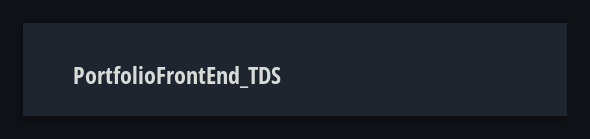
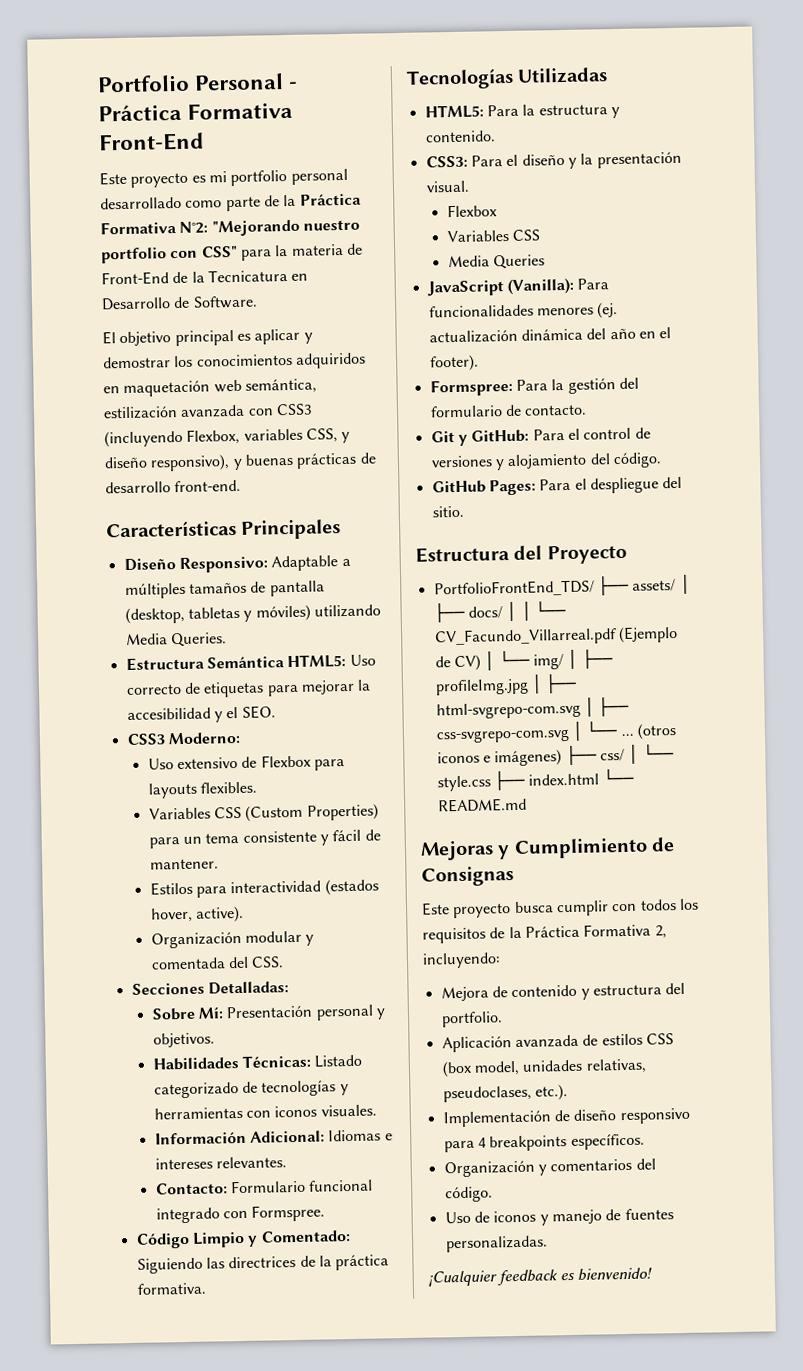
- PortfolioFrontEnd_TDS
+ Portfolio Personal - Práctica Formativa Front-End
+ Este proyecto es mi portfolio personal desarrollado como parte de la Práctica Formativa N°2: "Mejorando nuestro portfolio con CSS" para la materia de Front-End de la Tecnicatura en Desarrollo de Software.
+ El objetivo principal es aplicar y demostrar los conocimientos adquiridos en maquetación web semántica, estilización avanzada con CSS3 (incluyendo Flexbox, variables CSS, y diseño responsivo), y buenas prácticas de desarrollo front-end.
+ Características Principales
+ Diseño Responsivo: Adaptable a múltiples tamaños de pantalla (desktop, tabletas y móviles) utilizando Media Queries.
+ Estructura Semántica HTML5: Uso correcto de etiquetas para mejorar la accesibilidad y el SEO.
+ CSS3 Moderno:
+ Uso extensivo de Flexbox para layouts flexibles.
+ Variables CSS (Custom Properties) para un tema consistente y fácil de mantener.
+ Estilos para interactividad (estados hover, active).
+ Organización modular y comentada del CSS.
+ Secciones Detalladas:
+ Sobre Mí: Presentación personal y objetivos.
+ Habilidades Técnicas: Listado categorizado de tecnologías y herramientas con iconos visuales.
+ Información Adicional: Idiomas e intereses relevantes.
+ Contacto: Formulario funcional integrado con Formspree.
+ Código Limpio y Comentado: Siguiendo las directrices de la práctica formativa.
+ Tecnologías Utilizadas
+ HTML5: Para la estructura y contenido.
+ CSS3: Para el diseño y la presentación visual.
+ Flexbox
+ Variables CSS
+ Media Queries
+ JavaScript (Vanilla): Para funcionalidades menores (ej. actualización dinámica del año en el footer).
+ Formspree: Para la gestión del formulario de contacto.
+ Git y GitHub: Para el control de versiones y alojamiento del código.
+ GitHub Pages: Para el despliegue del sitio.
+ Estructura del Proyecto
+ PortfolioFrontEnd_TDS/ ├── assets/ │ ├── docs/ │ │ └── CV_Facundo_Villarreal.pdf (Ejemplo de CV) │ └── img/ │ ├── profileImg.jpg │ ├── html-svgrepo-com.svg │ ├── css-svgrepo-com.svg │ └── ... (otros iconos e imágenes) ├── css/ │ └── style.css ├── index.html └── README.md
+ Mejoras y Cumplimiento de Consignas
+ Este proyecto busca cumplir con todos los requisitos de la Práctica Formativa 2, incluyendo:
+ Mejora de contenido y estructura del portfolio.
+ Aplicación avanzada de estilos CSS (box model, unidades relativas, pseudoclases, etc.).
+ Implementación de diseño responsivo para 4 breakpoints específicos.
+ Organización y comentarios del código.
+ Uso de iconos y manejo de fuentes personalizadas.
+ ¡Cualquier feedback es bienvenido!

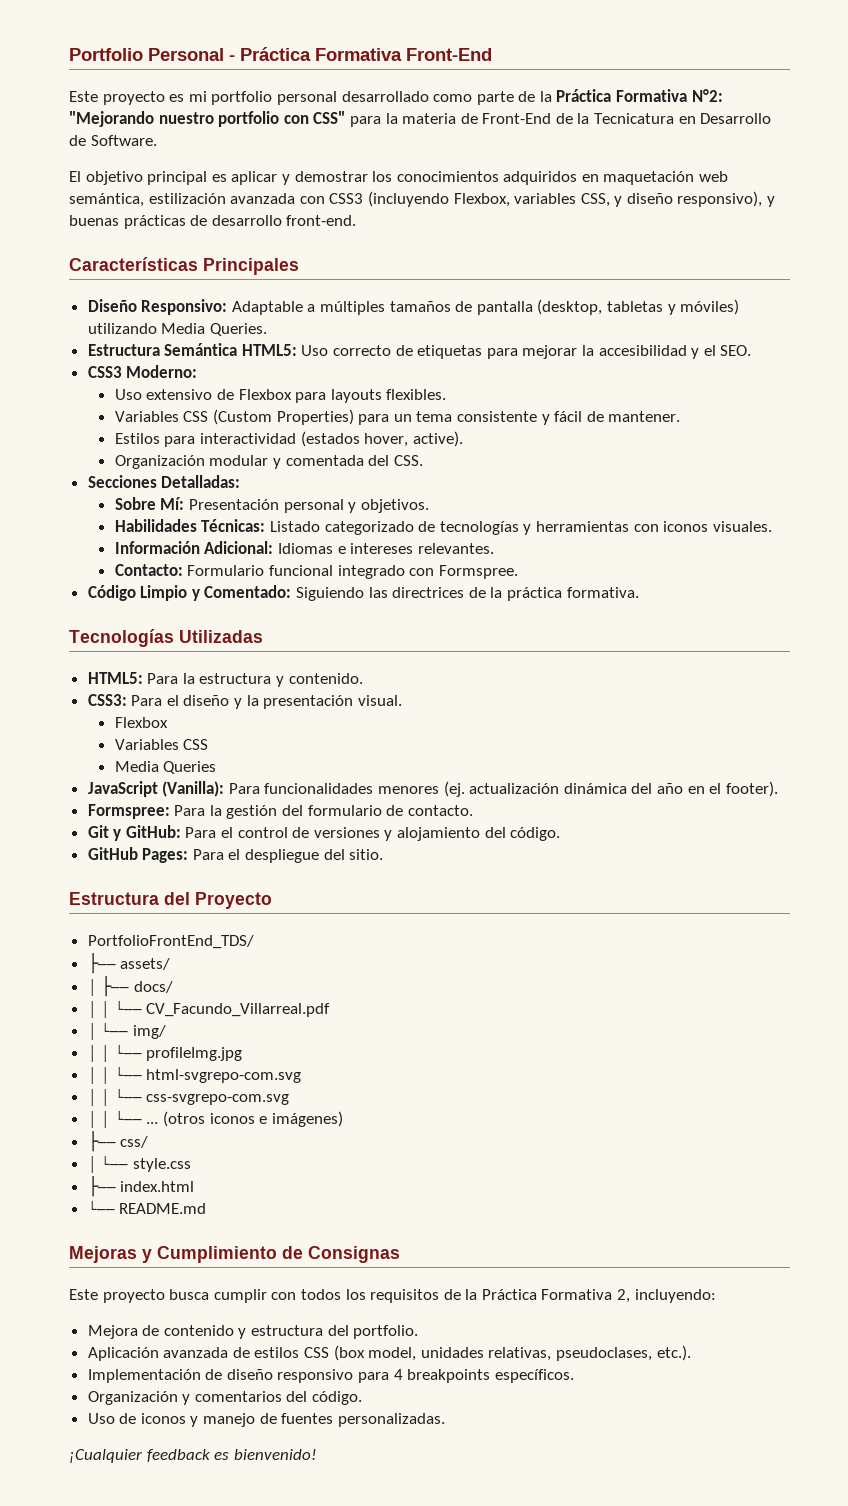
- PortfolioFrontEnd_TDS/ ├── assets/ │ ├── docs/ │ │ └── CV_Facundo_Villarreal.pdf (Ejemplo de CV) │ └── img/ │ ├── profileImg.jpg │ ├── html-svgrepo-com.svg │ ├── css-svgrepo-com.svg │ └── ...
+ PortfolioFrontEnd_TDS/
+ ├── assets/
+ │ ├── docs/
+ │ │ └── CV_Facundo_Villarreal.pdf
+ │ └── img/
+ │ │ └── profileImg.jpg
+ │ │ └── html-svgrepo-com.svg
+ │ │ └── css-svgrepo-com.svg
+ │ │ └── ...
- (otros iconos e imágenes) ├── css/ │ └── style.css ├── index.html └── README.md
+ (otros iconos e imágenes)
+ ├── css/
+ │ └── style.css
+ ├── index.html
+ └── README.md

